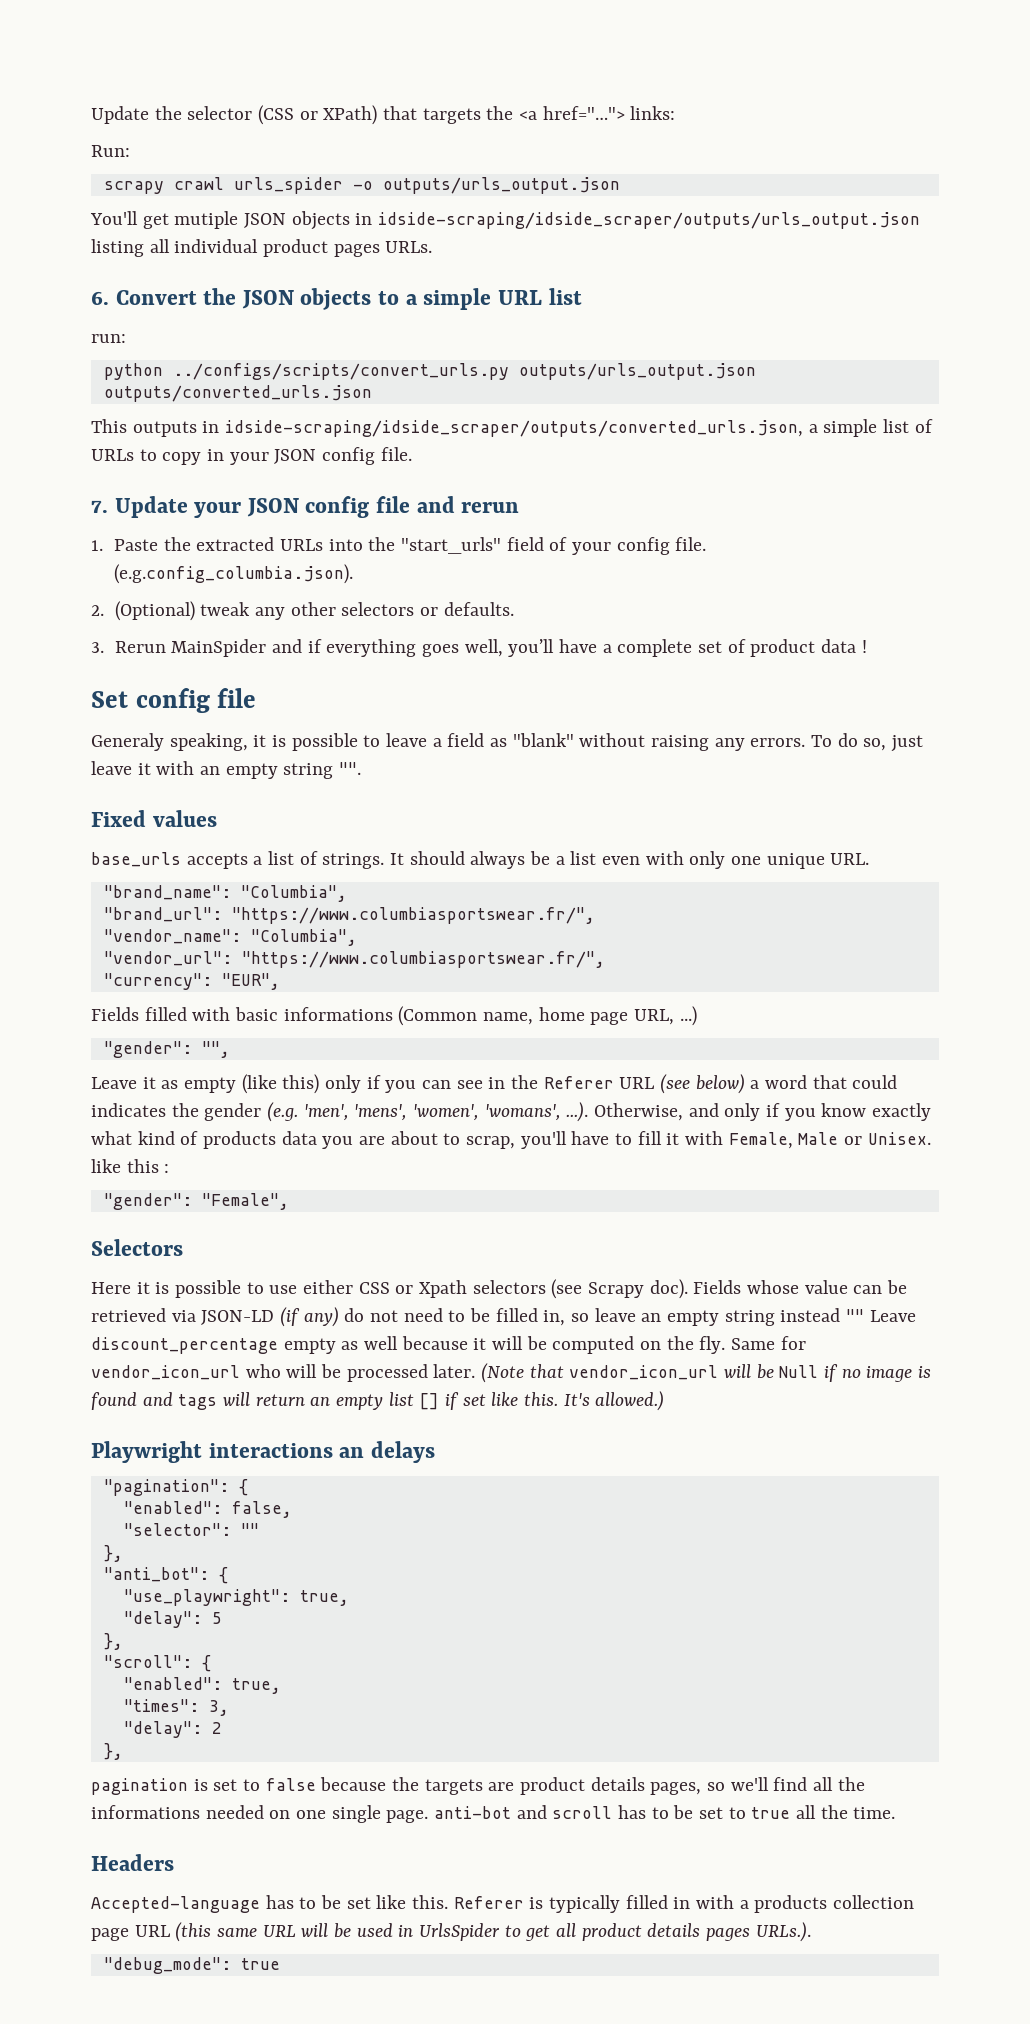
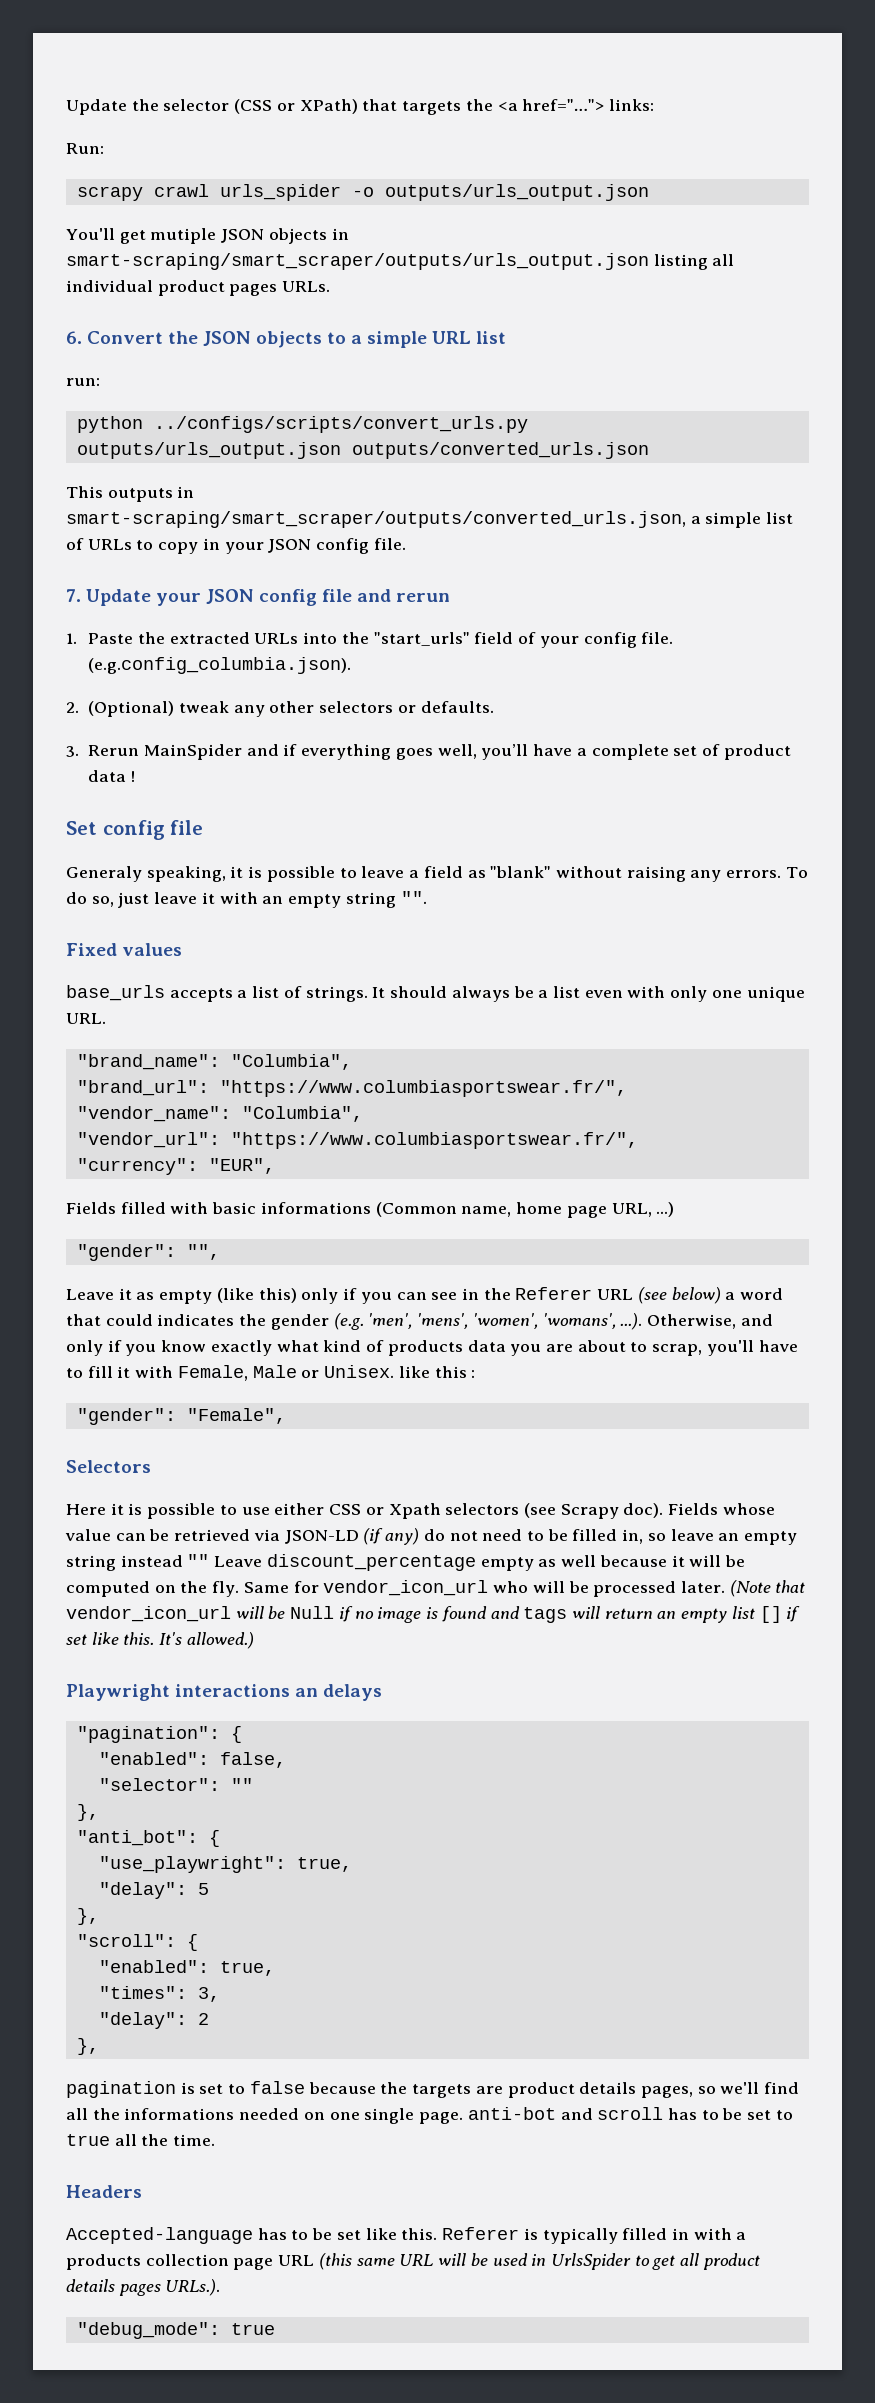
- You'll get mutiple JSON objects in idside-scraping/idside_scraper/outputs/urls_output.json listing all individual product pages URLs.
+ You'll get mutiple JSON objects in smart-scraping/smart_scraper/outputs/urls_output.json listing all individual product pages URLs.
- This outputs in idside-scraping/idside_scraper/outputs/converted_urls.json, a simple list of URLs to copy in your JSON config file.
+ This outputs in smart-scraping/smart_scraper/outputs/converted_urls.json, a simple list of URLs to copy in your JSON config file.

